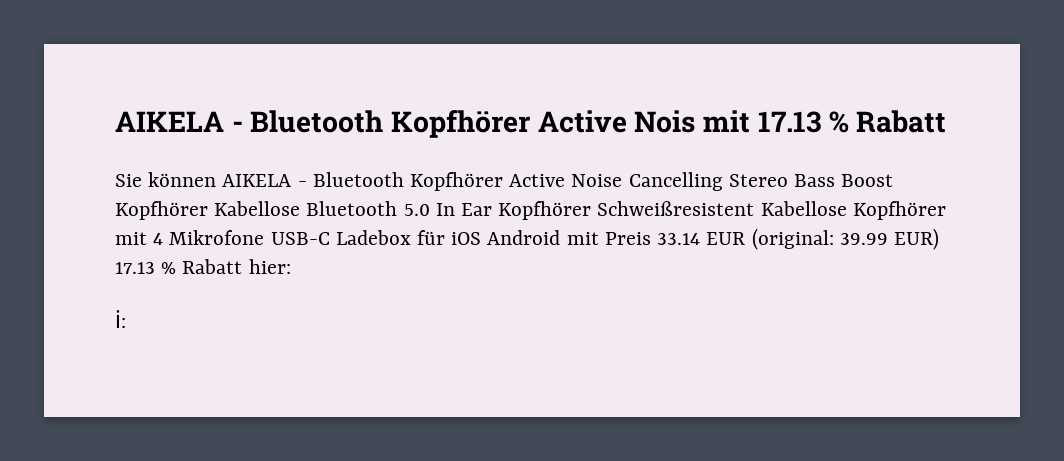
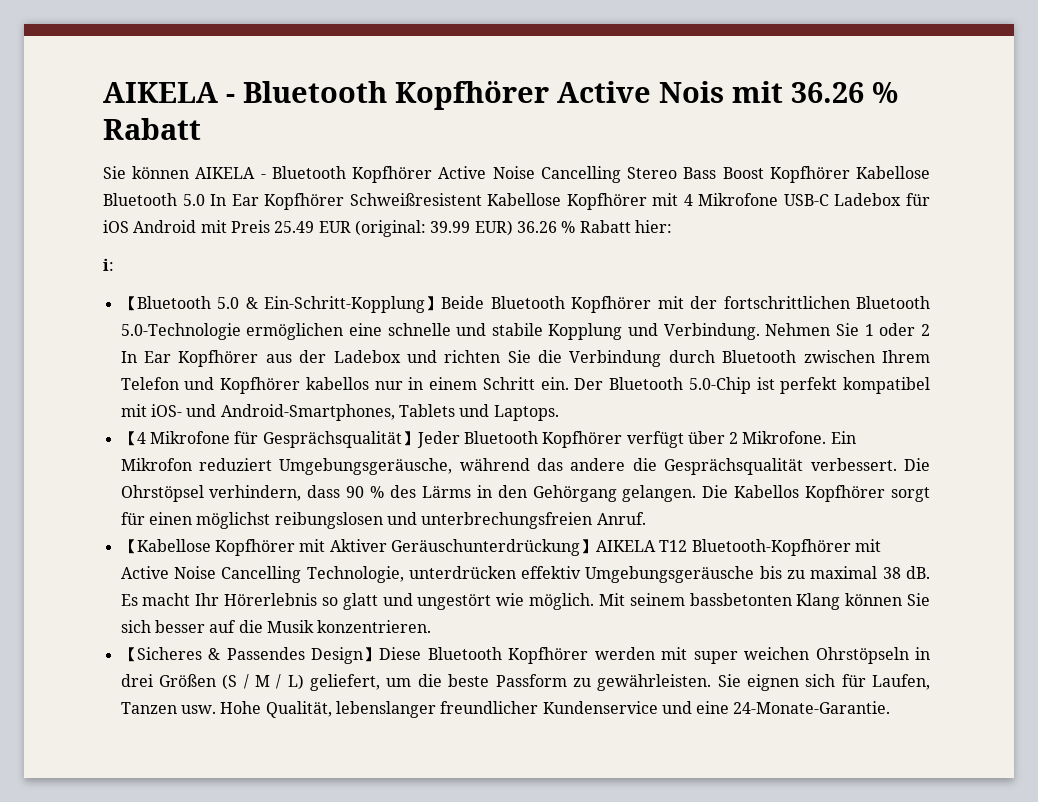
- AIKELA - Bluetooth Kopfhörer Active Nois mit 17.13 % Rabatt
+ AIKELA - Bluetooth Kopfhörer Active Nois mit 36.26 % Rabatt
- Sie können AIKELA - Bluetooth Kopfhörer Active Noise Cancelling Stereo Bass Boost Kopfhörer Kabellose Bluetooth 5.0 In Ear Kopfhörer Schweißresistent Kabellose Kopfhörer mit 4 Mikrofone USB-C Ladebox für iOS Android mit Preis 33.14 EUR (original: 39.99 EUR) 17.13 % Rabatt hier:
+ Sie können AIKELA - Bluetooth Kopfhörer Active Noise Cancelling Stereo Bass Boost Kopfhörer Kabellose Bluetooth 5.0 In Ear Kopfhörer Schweißresistent Kabellose Kopfhörer mit 4 Mikrofone USB-C Ladebox für iOS Android mit Preis 25.49 EUR (original: 39.99 EUR) 36.26 % Rabatt hier:
+ 【Bluetooth 5.0 & Ein-Schritt-Kopplung】Beide Bluetooth Kopfhörer mit der fortschrittlichen Bluetooth 5.0-Technologie ermöglichen eine schnelle und stabile Kopplung und Verbindung. Nehmen Sie 1 oder 2 In Ear Kopfhörer aus der Ladebox und richten Sie die Verbindung durch Bluetooth zwischen Ihrem Telefon und Kopfhörer kabellos nur in einem Schritt ein. Der Bluetooth 5.0-Chip ist perfekt kompatibel mit iOS- und Android-Smartphones, Tablets und Laptops.
+ 【4 Mikrofone für Gesprächsqualität】Jeder Bluetooth Kopfhörer verfügt über 2 Mikrofone. Ein Mikrofon reduziert Umgebungsgeräusche, während das andere die Gesprächsqualität verbessert. Die Ohrstöpsel verhindern, dass 90 % des Lärms in den Gehörgang gelangen. Die Kabellos Kopfhörer sorgt für einen möglichst reibungslosen und unterbrechungsfreien Anruf.
+ 【Kabellose Kopfhörer mit Aktiver Geräuschunterdrückung】AIKELA T12 Bluetooth-Kopfhörer mit Active Noise Cancelling Technologie, unterdrücken effektiv Umgebungsgeräusche bis zu maximal 38 dB. Es macht Ihr Hörerlebnis so glatt und ungestört wie möglich. Mit seinem bassbetonten Klang können Sie sich besser auf die Musik konzentrieren.
+ 【Sicheres & Passendes Design】Diese Bluetooth Kopfhörer werden mit super weichen Ohrstöpseln in drei Größen (S / M / L) geliefert, um die beste Passform zu gewährleisten. Sie eignen sich für Laufen, Tanzen usw. Hohe Qualität, lebenslanger freundlicher Kundenservice und eine 24-Monate-Garantie.

